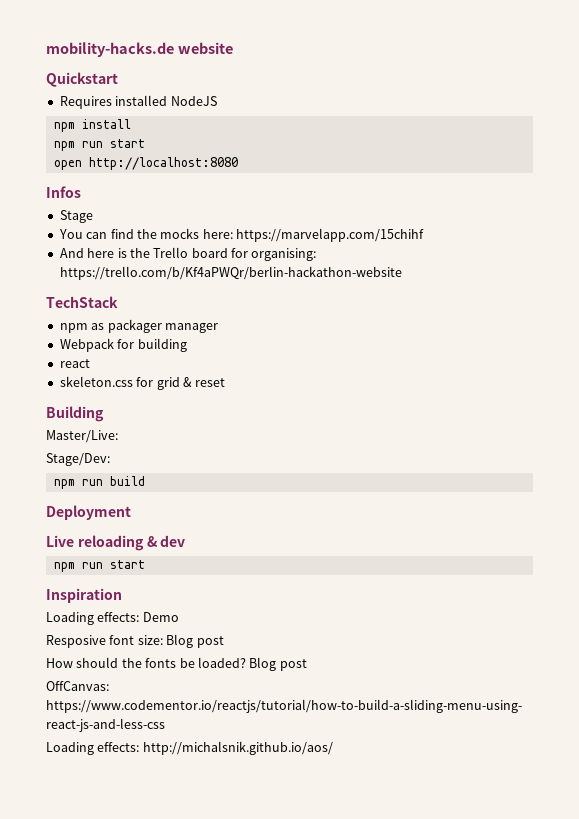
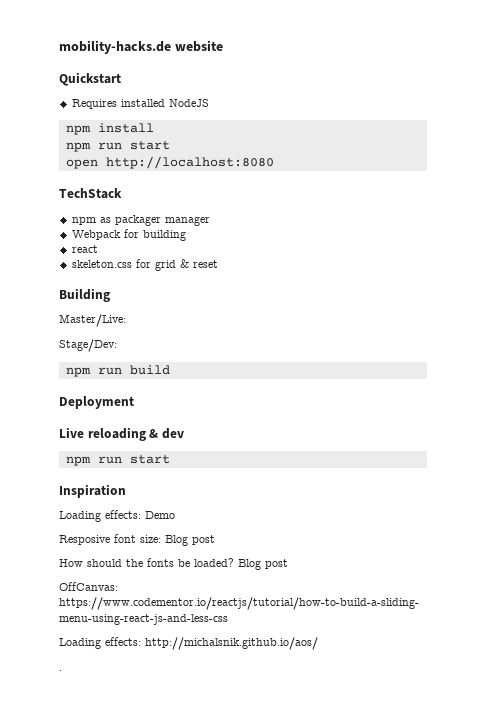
- Infos
- Stage
- You can find the mocks here: https://marvelapp.com/15chihf
- And here is the Trello board for organising: https://trello.com/b/Kf4aPWQr/berlin-hackathon-website
+ .

